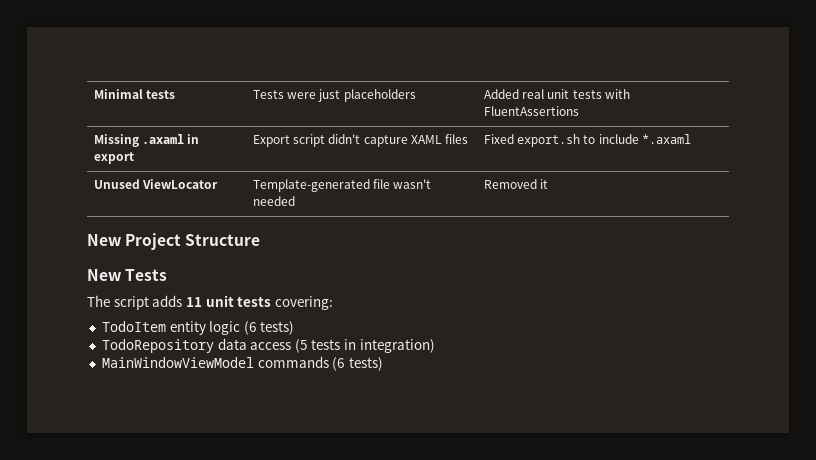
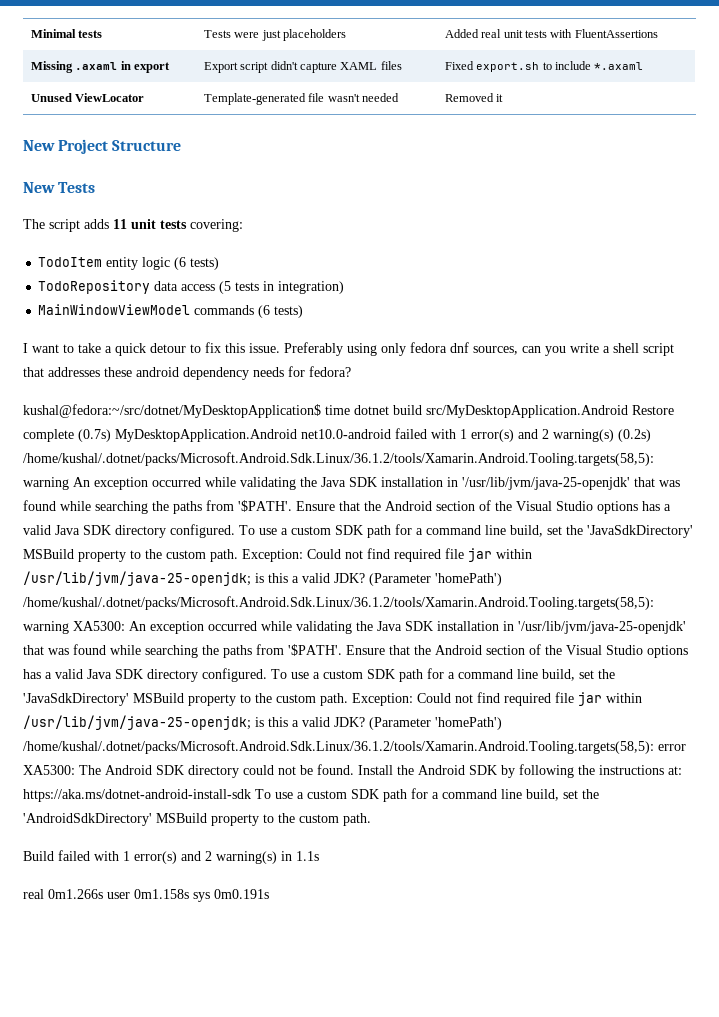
+ I want to take a quick detour to fix this issue. Preferably using only fedora dnf sources, can you write a shell script that addresses these android dependency needs for fedora?
+ kushal@fedora:~/src/dotnet/MyDesktopApplication$ time dotnet build src/MyDesktopApplication.Android Restore complete (0.7s) MyDesktopApplication.Android net10.0-android failed with 1 error(s) and 2 warning(s) (0.2s) /home/kushal/.dotnet/packs/Microsoft.Android.Sdk.Linux/36.1.2/tools/Xamarin.Android.Tooling.targets(58,5): warning An exception occurred while validating the Java SDK installation in '/usr/lib/jvm/java-25-openjdk' that was found while searching the paths from '$PATH'. Ensure that the Android section of the Visual Studio options has a valid Java SDK directory configured. To use a custom SDK path for a command line build, set the 'JavaSdkDirectory' MSBuild property to the custom path. Exception: Could not find required file jar within /usr/lib/jvm/java-25-openjdk; is this a valid JDK? (Parameter 'homePath') /home/kushal/.dotnet/packs/Microsoft.Android.Sdk.Linux/36.1.2/tools/Xamarin.Android.Tooling.targets(58,5): warning XA5300: An exception occurred while validating the Java SDK installation in '/usr/lib/jvm/java-25-openjdk' that was found while searching the paths from '$PATH'. Ensure that the Android section of the Visual Studio options has a valid Java SDK directory configured. To use a custom SDK path for a command line build, set the 'JavaSdkDirectory' MSBuild property to the custom path. Exception: Could not find required file jar within /usr/lib/jvm/java-25-openjdk; is this a valid JDK? (Parameter 'homePath') /home/kushal/.dotnet/packs/Microsoft.Android.Sdk.Linux/36.1.2/tools/Xamarin.Android.Tooling.targets(58,5): error XA5300: The Android SDK directory could not be found. Install the Android SDK by following the instructions at: https://aka.ms/dotnet-android-install-sdk To use a custom SDK path for a command line build, set the 'AndroidSdkDirectory' MSBuild property to the custom path.
+ Build failed with 1 error(s) and 2 warning(s) in 1.1s
+ real 0m1.266s user 0m1.158s sys 0m0.191s

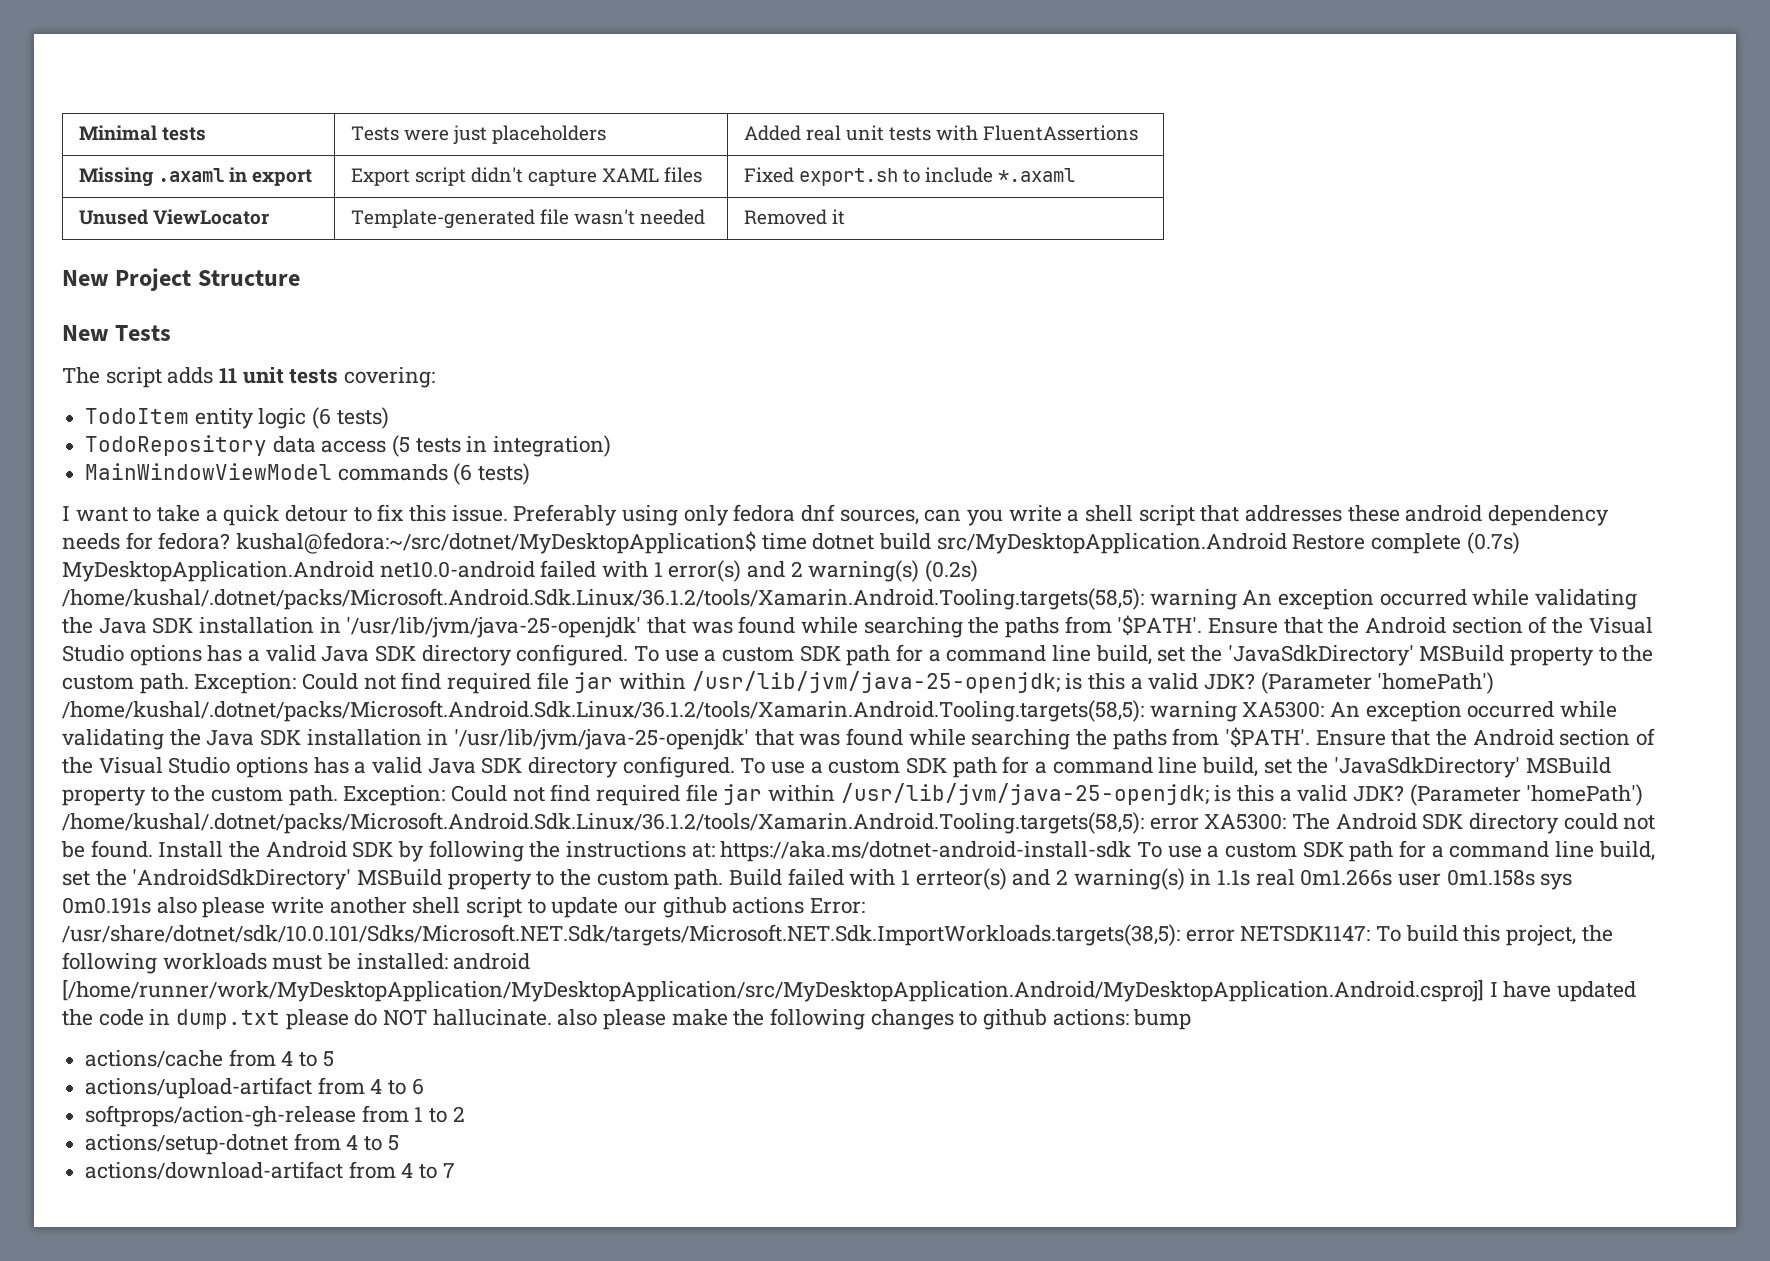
- Preferably using only fedora dnf sources, can you write a shell script that addresses these android dependency needs for fedora?
- kushal@fedora:~/src/dotnet/MyDesktopApplication$ time dotnet build src/MyDesktopApplication.Android Restore complete (0.7s) MyDesktopApplication.Android net10.0-android failed with 1 error(s) and 2 warning(s) (0.2s) /home/kushal/.dotnet/packs/Microsoft.Android.Sdk.Linux/36.1.2/tools/Xamarin.Android.Tooling.targets(58,5): warning An exception occurred while validating the Java SDK installation in '/usr/lib/jvm/java-25-openjdk' that was found while searching the paths from '$PATH'.
+ Preferably using only fedora dnf sources, can you write a shell script that addresses these android dependency needs for fedora? kushal@fedora:~/src/dotnet/MyDesktopApplication$ time dotnet build src/MyDesktopApplication.Android Restore complete (0.7s) MyDesktopApplication.Android net10.0-android failed with 1 error(s) and 2 warning(s) (0.2s) /home/kushal/.dotnet/packs/Microsoft.Android.Sdk.Linux/36.1.2/tools/Xamarin.Android.Tooling.targets(58,5): warning An exception occurred while validating the Java SDK installation in '/usr/lib/jvm/java-25-openjdk' that was found while searching the paths from '$PATH'.
- Install the Android SDK by following the instructions at: https://aka.ms/dotnet-android-install-sdk To use a custom SDK path for a command line build, set the 'AndroidSdkDirectory' MSBuild property to the custom path.
- Build failed with 1 error(s) and 2 warning(s) in 1.1s
- real 0m1.266s user 0m1.158s sys 0m0.191s
+ Install the Android SDK by following the instructions at: https://aka.ms/dotnet-android-install-sdk To use a custom SDK path for a command line build, set the 'AndroidSdkDirectory' MSBuild property to the custom path. Build failed with 1 errteor(s) and 2 warning(s) in 1.1s real 0m1.266s user 0m1.158s sys 0m0.191s also please write another shell script to update our github actions Error: /usr/share/dotnet/sdk/10.0.101/Sdks/Microsoft.NET.Sdk/targets/Microsoft.NET.Sdk.ImportWorkloads.targets(38,5): error NETSDK1147: To build this project, the following workloads must be installed: android [/home/runner/work/MyDesktopApplication/MyDesktopApplication/src/MyDesktopApplication.Android/MyDesktopApplication.Android.csproj] I have updated the code in dump.txt please do NOT hallucinate. also please make the following changes to github actions: bump
+ actions/cache from 4 to 5
+ actions/upload-artifact from 4 to 6
+ softprops/action-gh-release from 1 to 2
+ actions/setup-dotnet from 4 to 5
+ actions/download-artifact from 4 to 7

